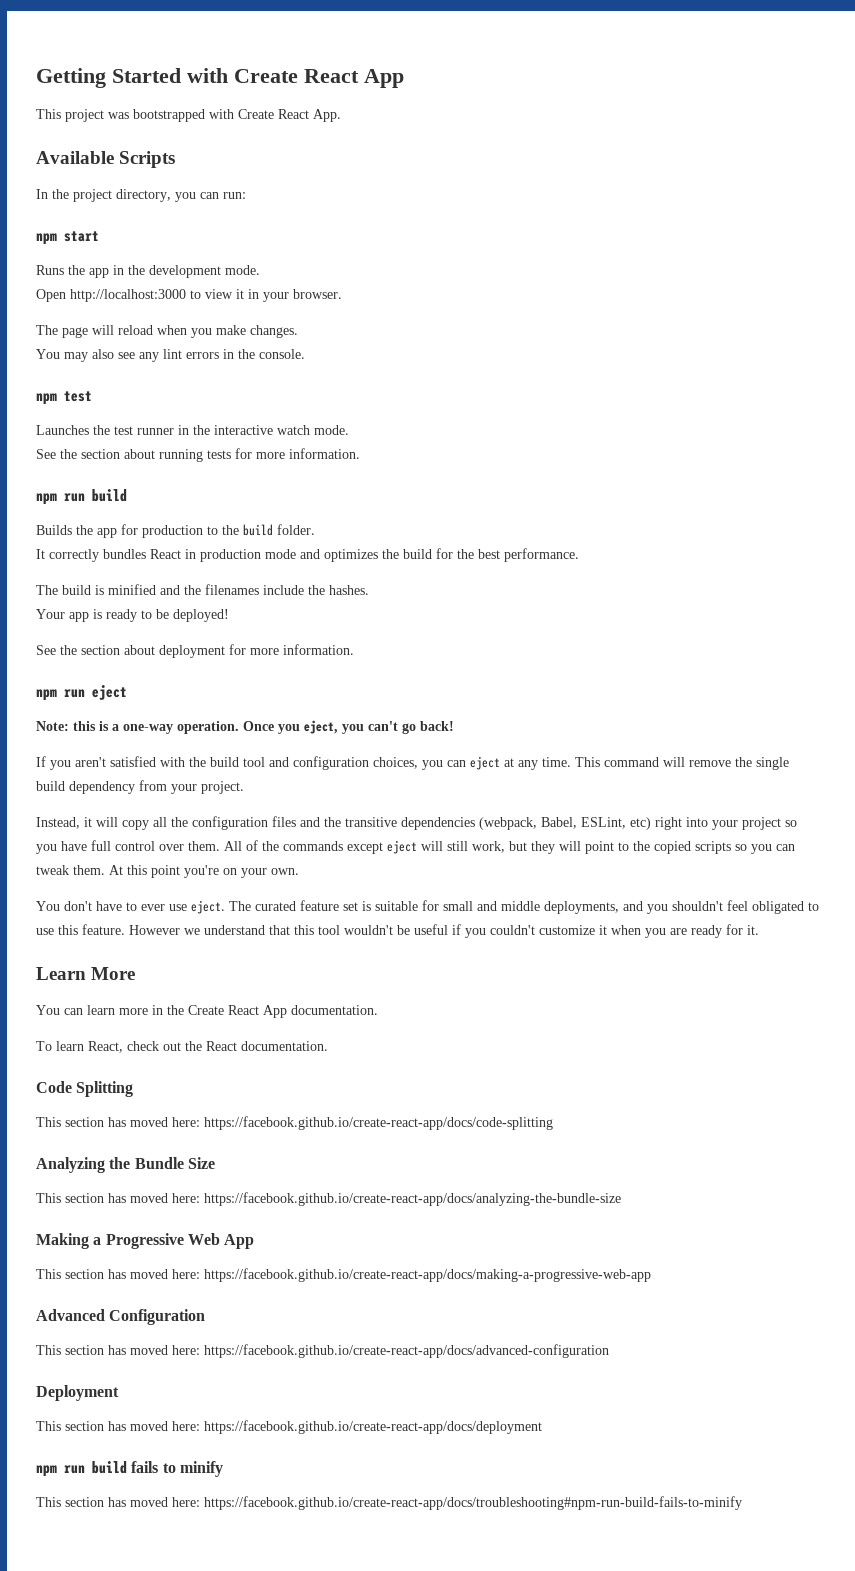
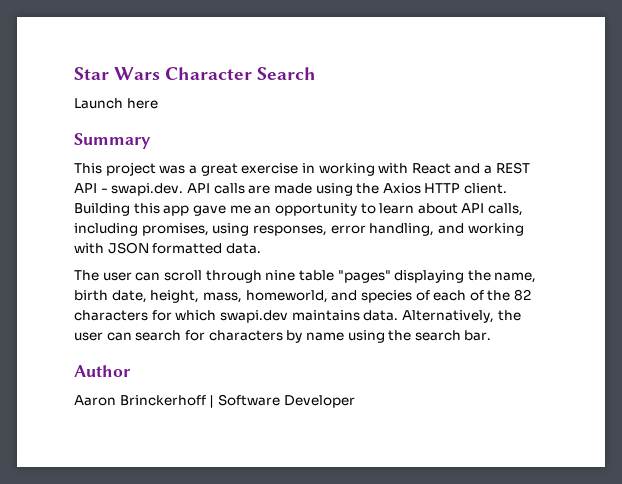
- Getting Started with Create React App
- This project was bootstrapped with Create React App.
- Available Scripts
- In the project directory, you can run:
- npm start
- Runs the app in the development mode.
- Open http://localhost:3000 to view it in your browser.
- The page will reload when you make changes.
- You may also see any lint errors in the console.
- npm test
- Launches the test runner in the interactive watch mode.
- See the section about running tests for more information.
- npm run build
- Builds the app for production to the build folder.
- It correctly bundles React in production mode and optimizes the build for the best performance.
- The build is minified and the filenames include the hashes.
- Your app is ready to be deployed!
- See the section about deployment for more information.
- npm run eject
- Note: this is a one-way operation. Once you eject, you can't go back!
- If you aren't satisfied with the build tool and configuration choices, you can eject at any time. This command will remove the single build dependency from your project.
- Instead, it will copy all the configuration files and the transitive dependencies (webpack, Babel, ESLint, etc) right into your project so you have full control over them. All of the commands except eject will still work, but they will point to the copied scripts so you can tweak them. At this point you're on your own.
- You don't have to ever use eject. The curated feature set is suitable for small and middle deployments, and you shouldn't feel obligated to use this feature. However we understand that this tool wouldn't be useful if you couldn't customize it when you are ready for it.
- Learn More
- You can learn more in the Create React App documentation.
- To learn React, check out the React documentation.
- Code Splitting
- This section has moved here: https://facebook.github.io/create-react-app/docs/code-splitting
- Analyzing the Bundle Size
- This section has moved here: https://facebook.github.io/create-react-app/docs/analyzing-the-bundle-size
- Making a Progressive Web App
- This section has moved here: https://facebook.github.io/create-react-app/docs/making-a-progressive-web-app
- Advanced Configuration
- This section has moved here: https://facebook.github.io/create-react-app/docs/advanced-configuration
- Deployment
- This section has moved here: https://facebook.github.io/create-react-app/docs/deployment
- npm run build fails to minify
- This section has moved here: https://facebook.github.io/create-react-app/docs/troubleshooting#npm-run-build-fails-to-minify
+ Star Wars Character Search
+ Launch here
+ Summary
+ This project was a great exercise in working with React and a REST API - swapi.dev. API calls are made using the Axios HTTP client. Building this app gave me an opportunity to learn about API calls, including promises, using responses, error handling, and working with JSON formatted data.
+ The user can scroll through nine table "pages" displaying the name, birth date, height, mass, homeworld, and species of each of the 82 characters for which swapi.dev maintains data. Alternatively, the user can search for characters by name using the search bar.
+ Author
+ Aaron Brinckerhoff | Software Developer

